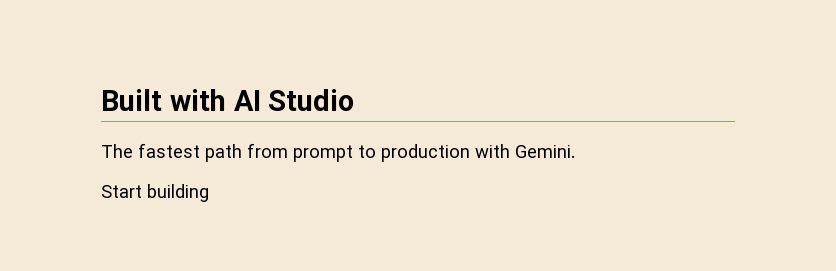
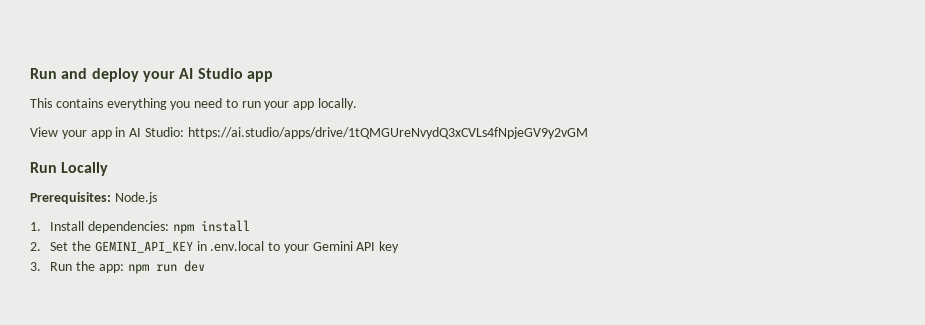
- Built with AI Studio
- The fastest path from prompt to production with Gemini.
- Start building
+ Run and deploy your AI Studio app
+ This contains everything you need to run your app locally.
+ View your app in AI Studio: https://ai.studio/apps/drive/1tQMGUreNvydQ3xCVLs4fNpjeGV9y2vGM
+ Run Locally
+ Prerequisites: Node.js
+ 1. Install dependencies: npm install
+ 2. Set the GEMINI_API_KEY in .env.local to your Gemini API key
+ 3. Run the app: npm run dev

